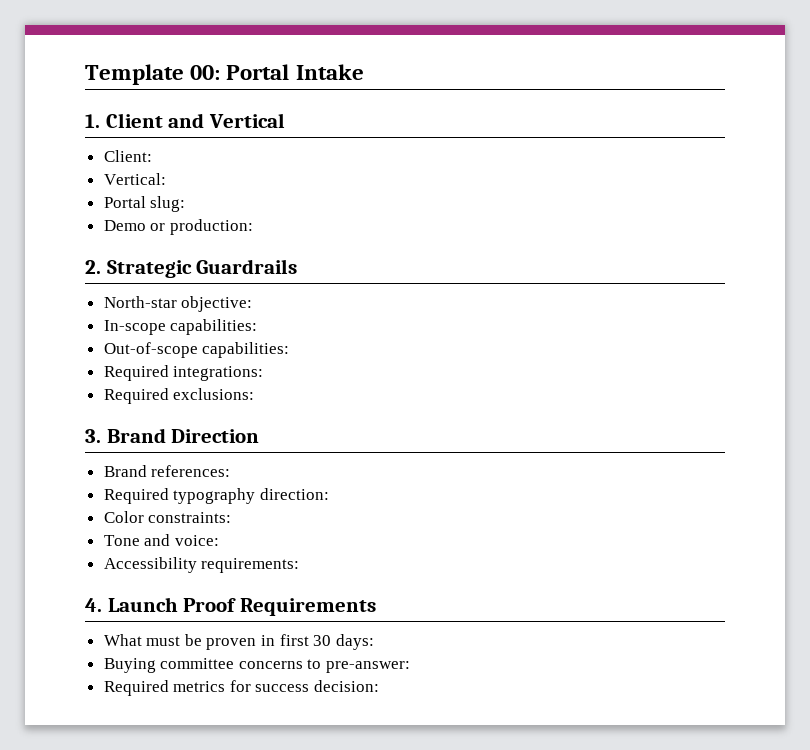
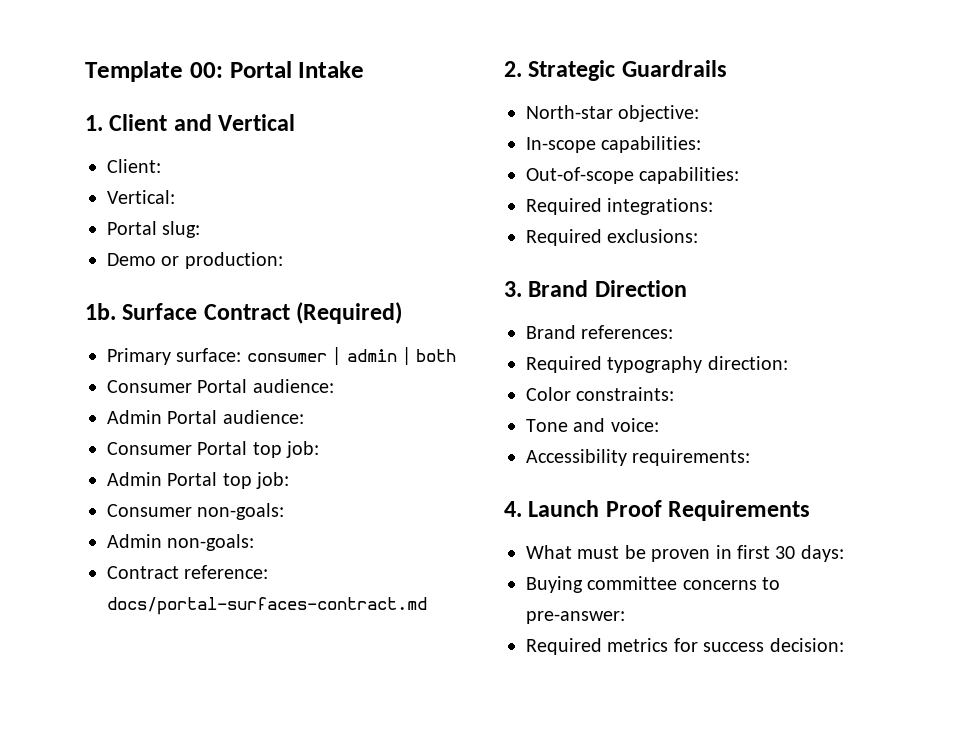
+ 1b. Surface Contract (Required)
+ Primary surface: consumer | admin | both
+ Consumer Portal audience:
+ Admin Portal audience:
+ Consumer Portal top job:
+ Admin Portal top job:
+ Consumer non-goals:
+ Admin non-goals:
+ Contract reference: docs/portal-surfaces-contract.md

